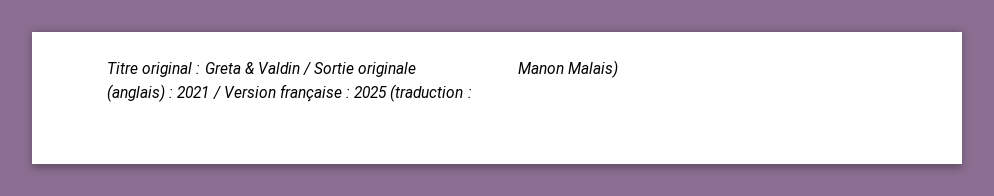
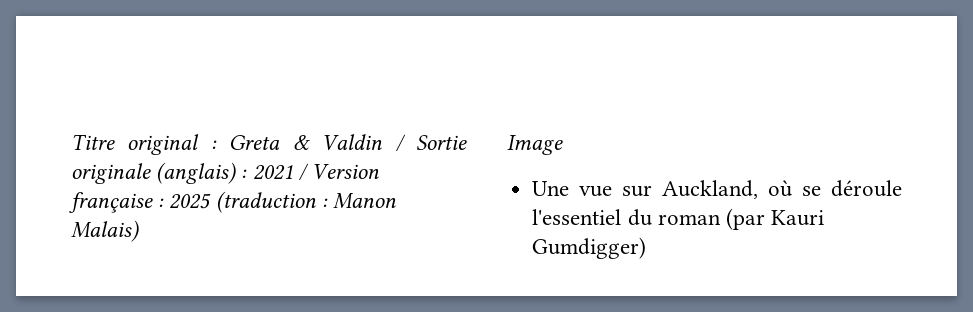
+ Image
+ Une vue sur Auckland, où se déroule l'essentiel du roman (par Kauri Gumdigger)

